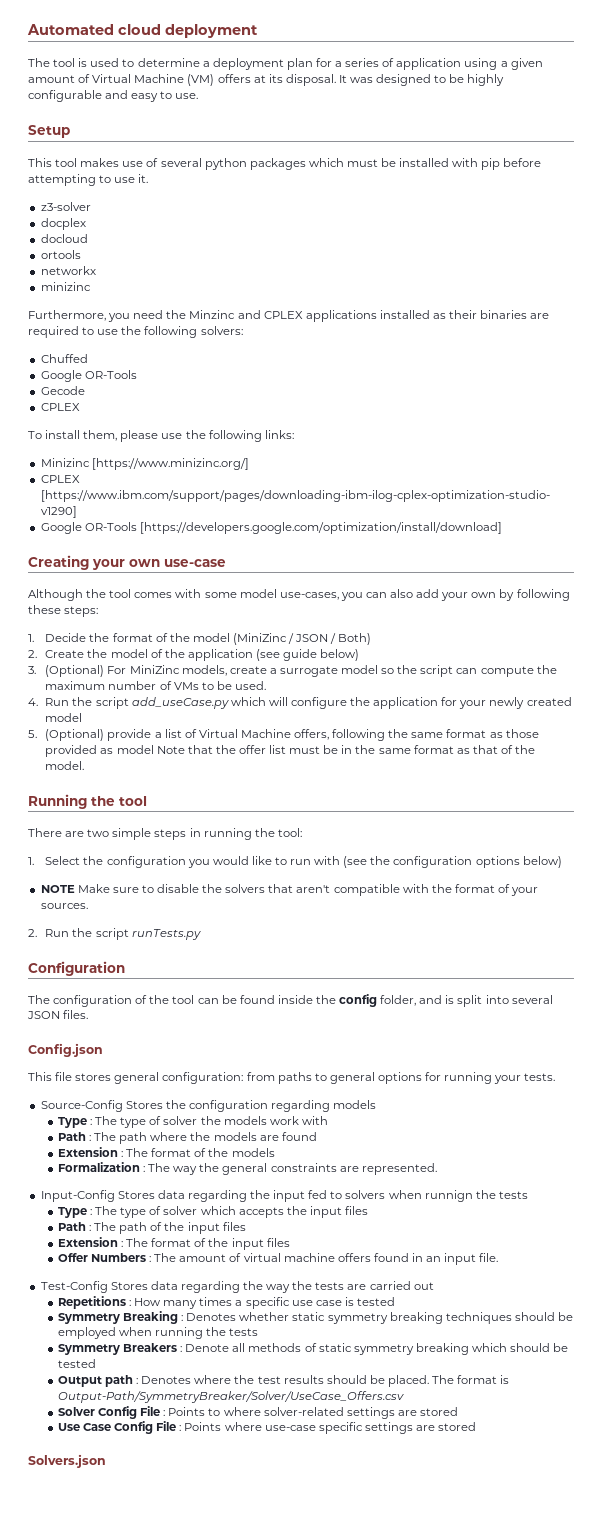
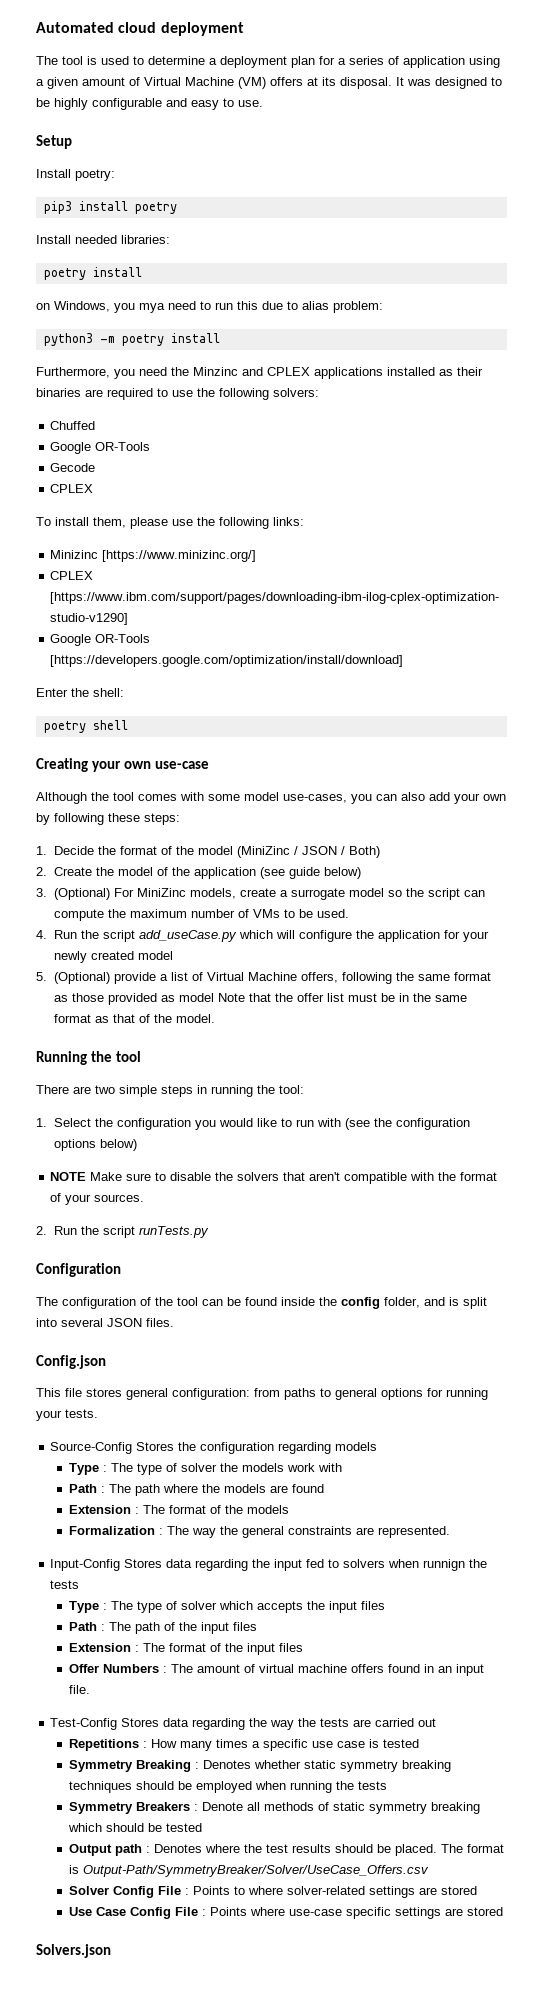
- This tool makes use of several python packages which must be installed with pip before attempting to use it.
- z3-solver
- docplex
- docloud
- ortools
- networkx
- minizinc
+ Install poetry:
+ pip3 install poetry
+ Install needed libraries:
+ poetry install
+ on Windows, you mya need to run this due to alias problem:
+ python3 -m poetry install
+ Enter the shell:
+ poetry shell

